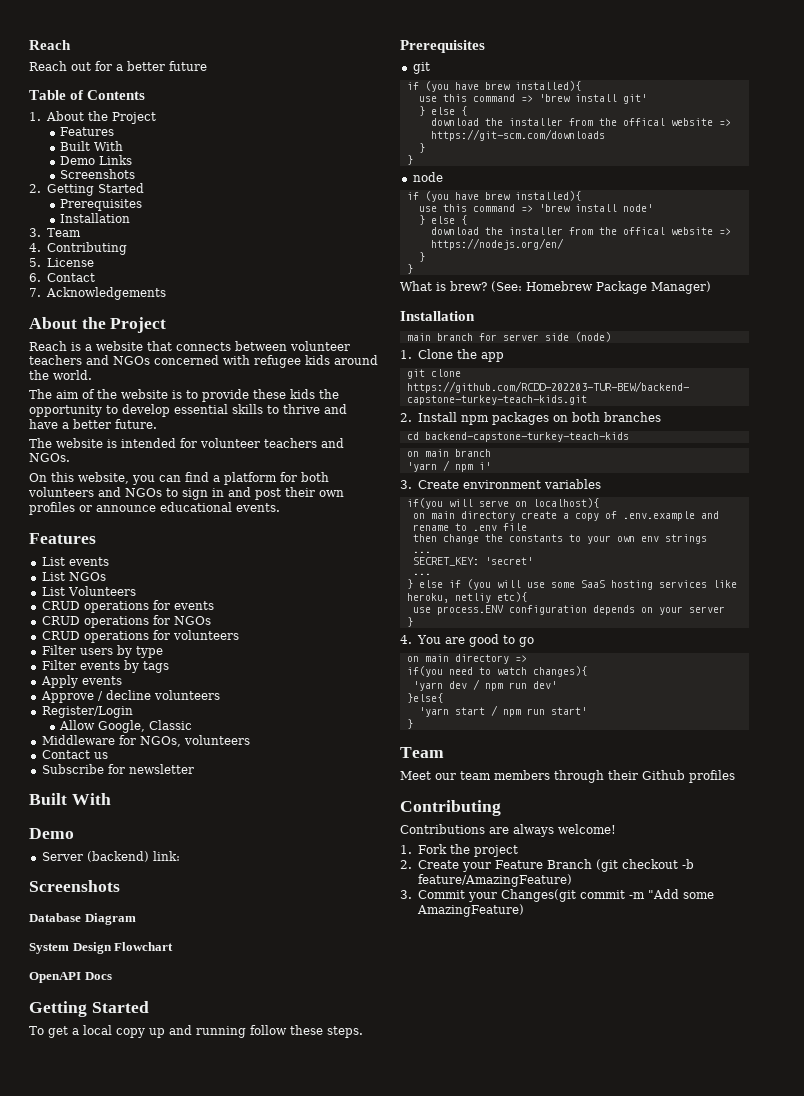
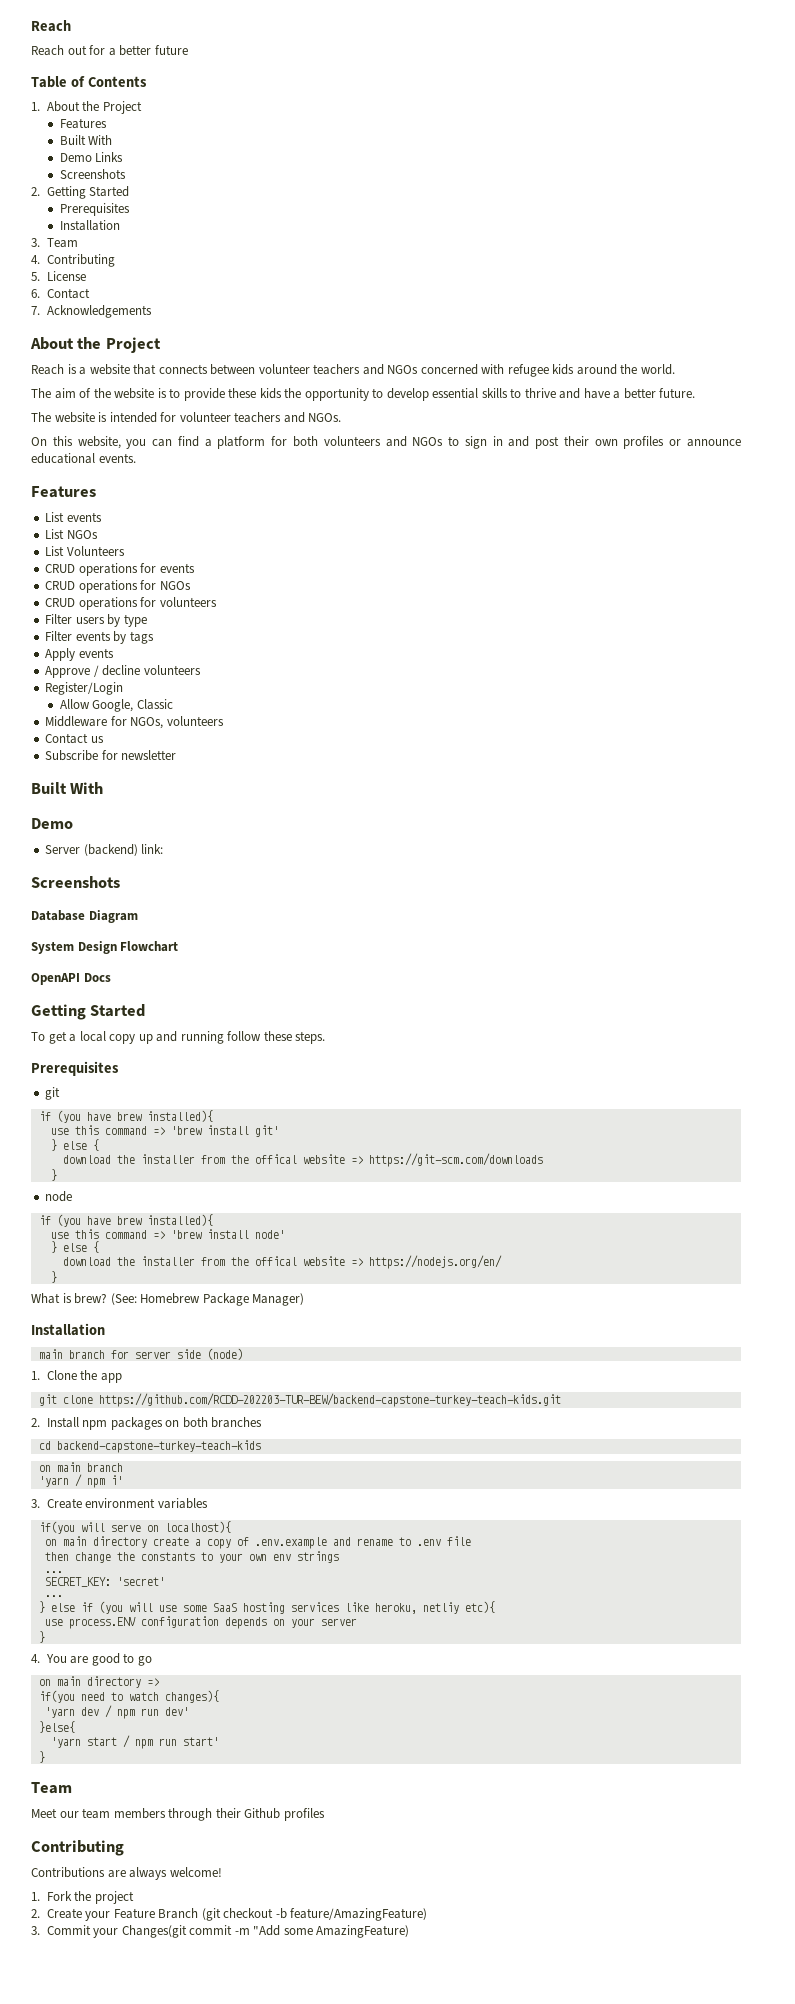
  download the installer from the offical website => https://git-scm.com/downloads
- }
  download the installer from the offical website => https://nodejs.org/en/
- }

